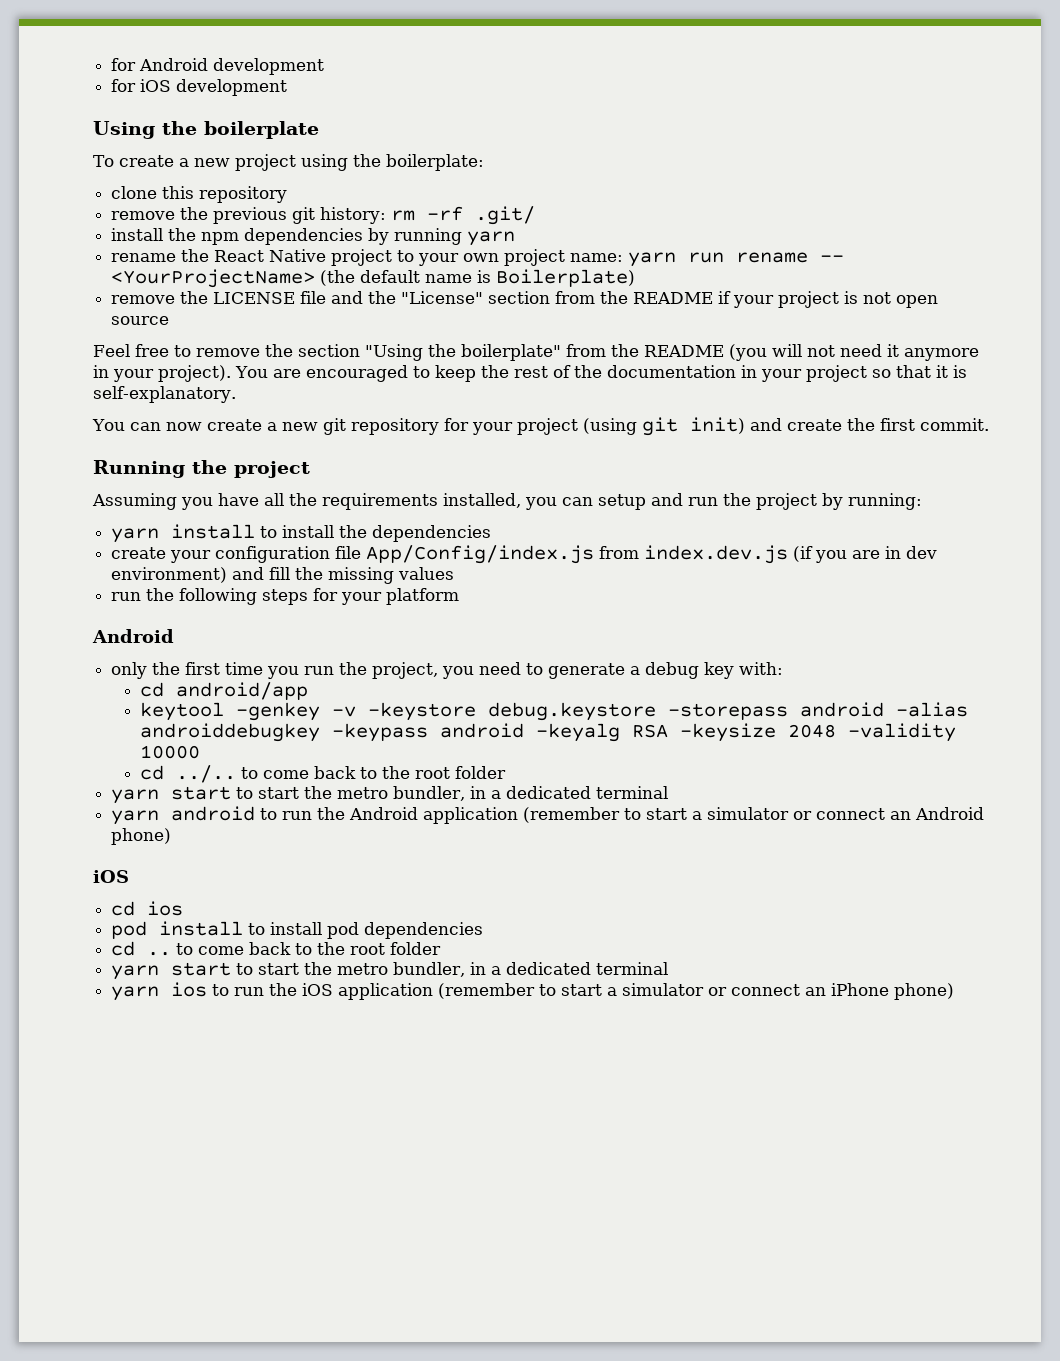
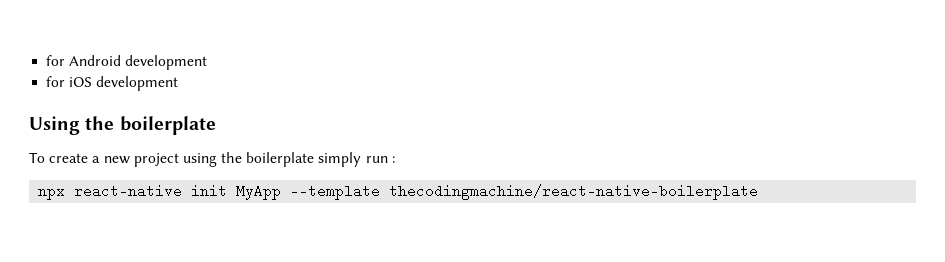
- To create a new project using the boilerplate:
- clone this repository
- remove the previous git history: rm -rf .git/
- install the npm dependencies by running yarn
- rename the React Native project to your own project name: yarn run rename -- <YourProjectName> (the default name is Boilerplate)
- remove the LICENSE file and the "License" section from the README if your project is not open source
- Feel free to remove the section "Using the boilerplate" from the README (you will not need it anymore in your project). You are encouraged to keep the rest of the documentation in your project so that it is self-explanatory.
- You can now create a new git repository for your project (using git init) and create the first commit.
- Running the project
- Assuming you have all the requirements installed, you can setup and run the project by running:
- yarn install to install the dependencies
- create your configuration file App/Config/index.js from index.dev.js (if you are in dev environment) and fill the missing values
- run the following steps for your platform
- Android
- only the first time you run the project, you need to generate a debug key with:
- cd android/app
- keytool -genkey -v -keystore debug.keystore -storepass android -alias androiddebugkey -keypass android -keyalg RSA -keysize 2048 -validity 10000
- cd ../.. to come back to the root folder
- yarn start to start the metro bundler, in a dedicated terminal
- yarn android to run the Android application (remember to start a simulator or connect an Android phone)
- iOS
- cd ios
- pod install to install pod dependencies
- cd .. to come back to the root folder
- yarn start to start the metro bundler, in a dedicated terminal
- yarn ios to run the iOS application (remember to start a simulator or connect an iPhone phone)
+ To create a new project using the boilerplate simply run :
+ npx react-native init MyApp --template thecodingmachine/react-native-boilerplate

